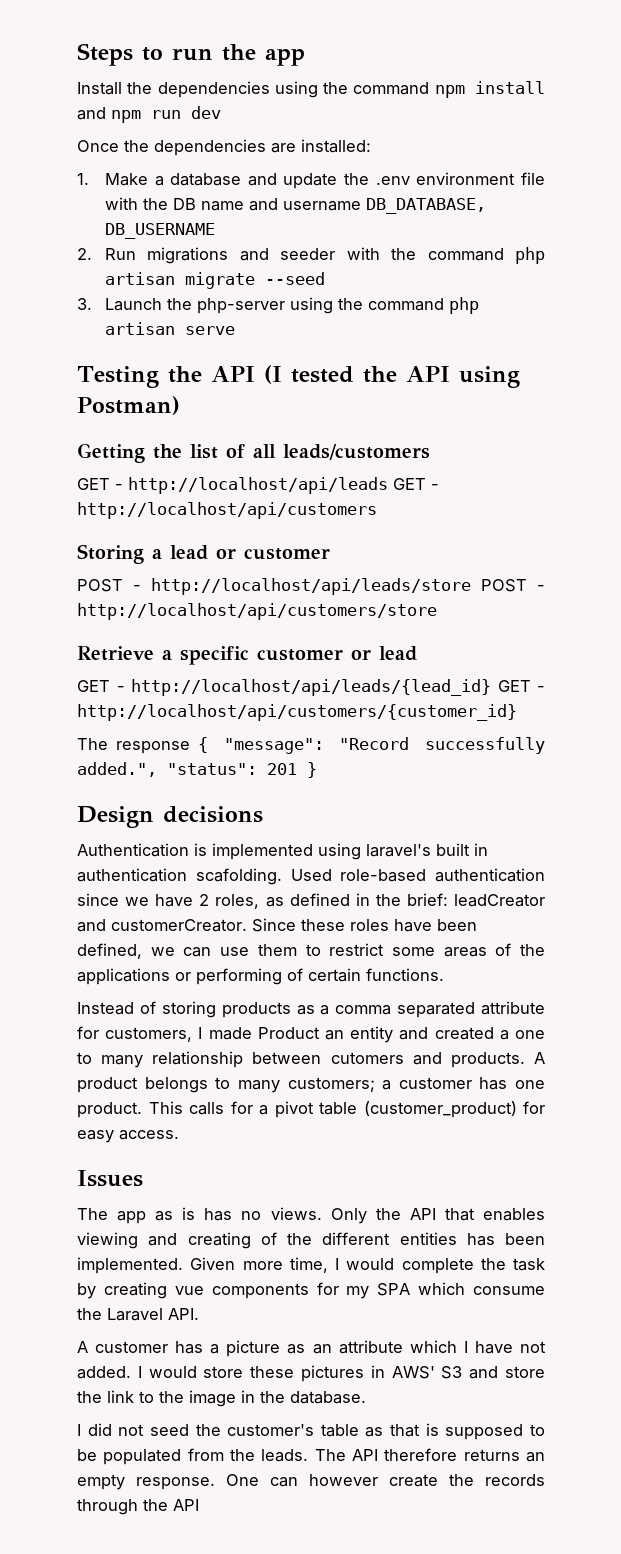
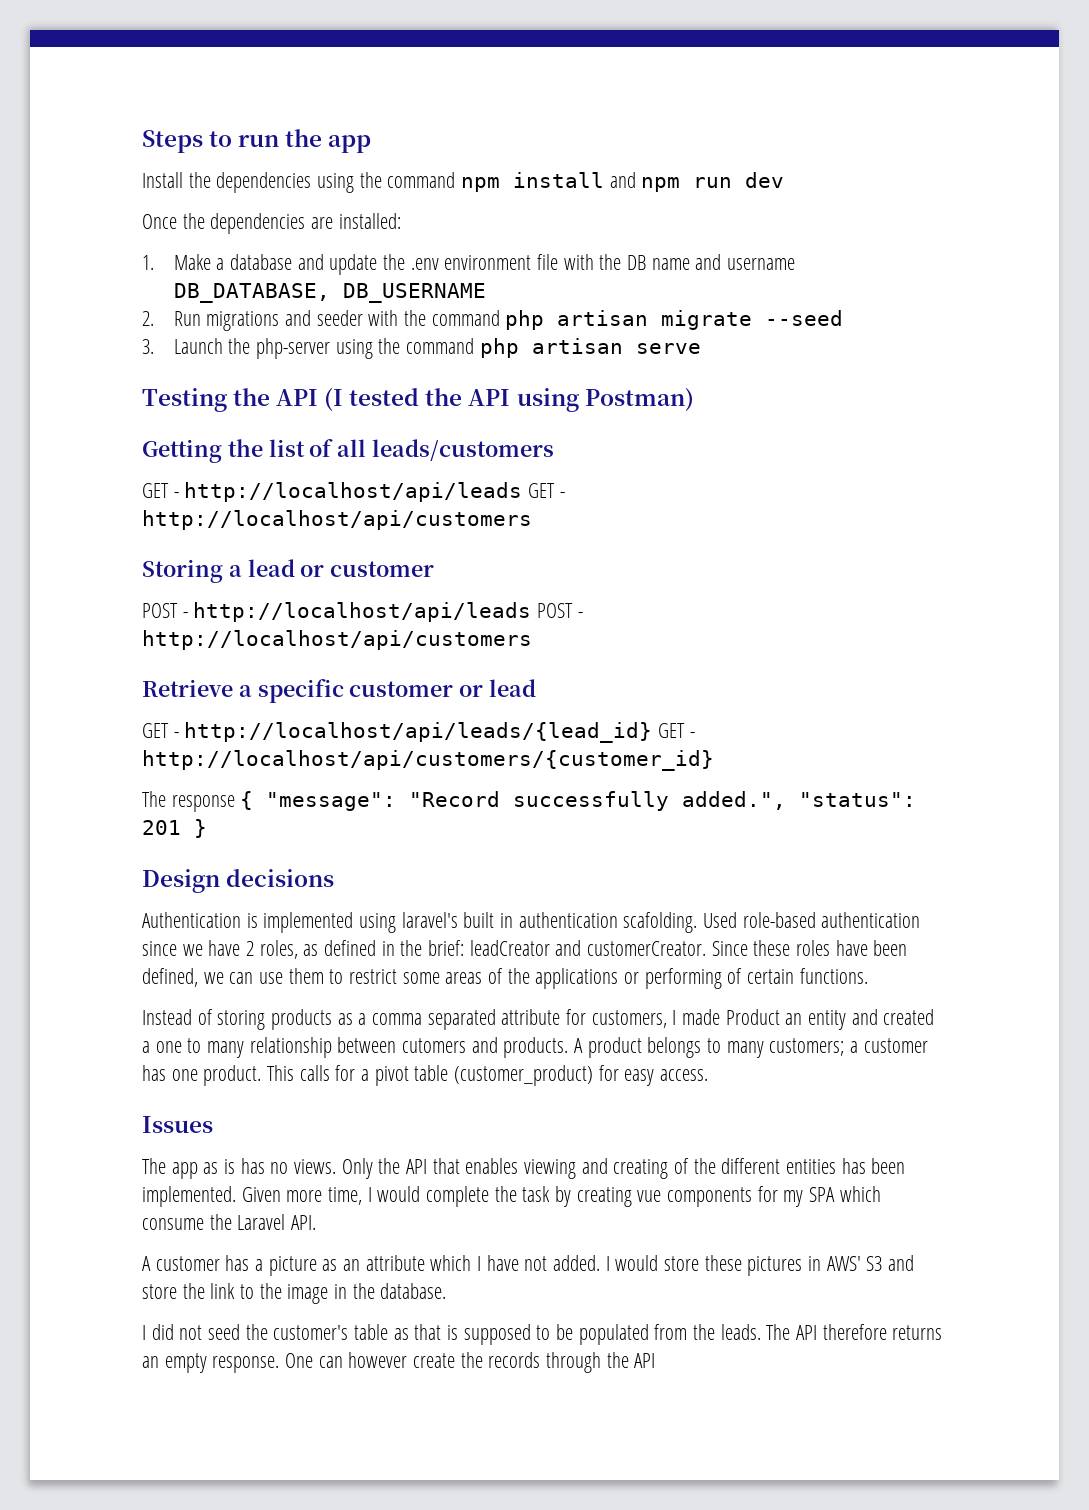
- POST - http://localhost/api/leads/store POST - http://localhost/api/customers/store
+ POST - http://localhost/api/leads POST - http://localhost/api/customers

